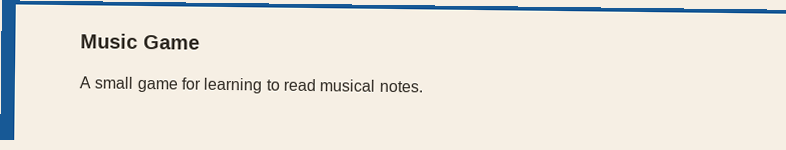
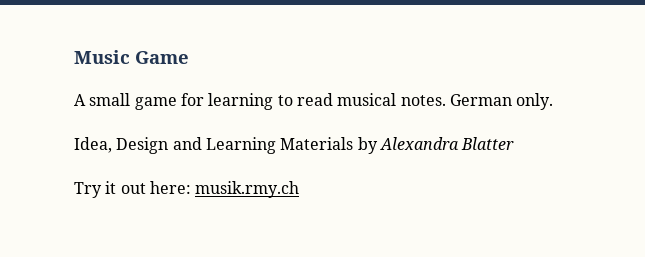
+ German only.
+ Idea, Design and Learning Materials by Alexandra Blatter
+ Try it out here: musik.rmy.ch

